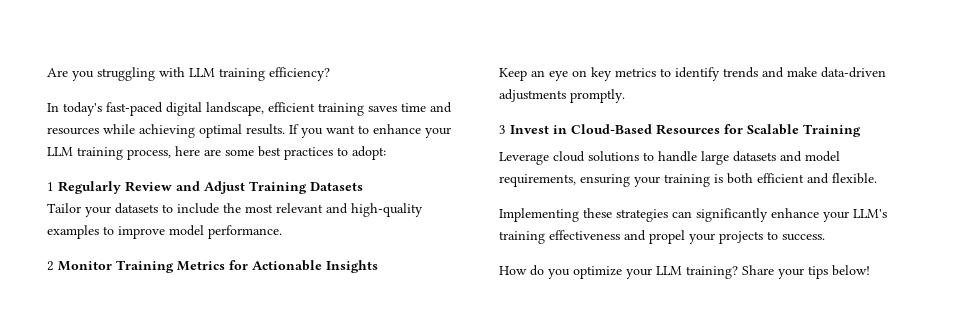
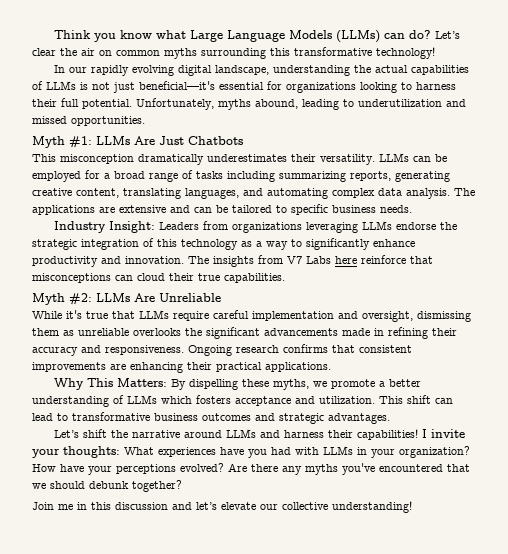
- Are you struggling with LLM training efficiency?
- In today's fast-paced digital landscape, efficient training saves time and resources while achieving optimal results. If you want to enhance your LLM training process, here are some best practices to adopt:
- 1 Regularly Review and Adjust Training Datasets
- Tailor your datasets to include the most relevant and high-quality examples to improve model performance.
- 2 Monitor Training Metrics for Actionable Insights
- Keep an eye on key metrics to identify trends and make data-driven adjustments promptly.
- 3 Invest in Cloud-Based Resources for Scalable Training
- Leverage cloud solutions to handle large datasets and model requirements, ensuring your training is both efficient and flexible.
- Implementing these strategies can significantly enhance your LLM's training effectiveness and propel your projects to success.
- How do you optimize your LLM training? Share your tips below!
+ Think you know what Large Language Models (LLMs) can do? Let’s clear the air on common myths surrounding this transformative technology!
+ In our rapidly evolving digital landscape, understanding the actual capabilities of LLMs is not just beneficial—it's essential for organizations looking to harness their full potential. Unfortunately, myths abound, leading to underutilization and missed opportunities.
+ Myth #1: LLMs Are Just Chatbots
+ This misconception dramatically underestimates their versatility. LLMs can be employed for a broad range of tasks including summarizing reports, generating creative content, translating languages, and automating complex data analysis. The applications are extensive and can be tailored to specific business needs.
+ Industry Insight: Leaders from organizations leveraging LLMs endorse the strategic integration of this technology as a way to significantly enhance productivity and innovation. The insights from V7 Labs here reinforce that misconceptions can cloud their true capabilities.
+ Myth #2: LLMs Are Unreliable
+ While it's true that LLMs require careful implementation and oversight, dismissing them as unreliable overlooks the significant advancements made in refining their accuracy and responsiveness. Ongoing research confirms that consistent improvements are enhancing their practical applications.
+ Why This Matters: By dispelling these myths, we promote a better understanding of LLMs which fosters acceptance and utilization. This shift can lead to transformative business outcomes and strategic advantages.
+ Let’s shift the narrative around LLMs and harness their capabilities! I invite your thoughts: What experiences have you had with LLMs in your organization? How have your perceptions evolved? Are there any myths you've encountered that we should debunk together?
+ Join me in this discussion and let’s elevate our collective understanding!

